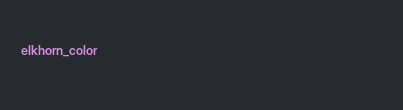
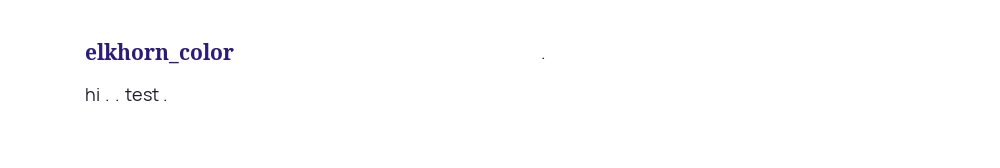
+ hi . . test .
+ .

